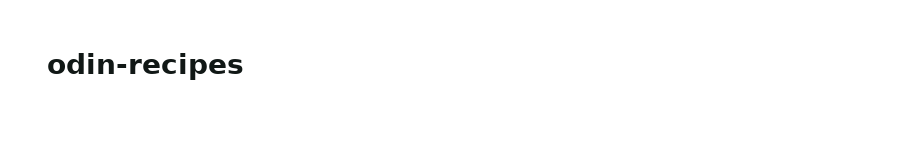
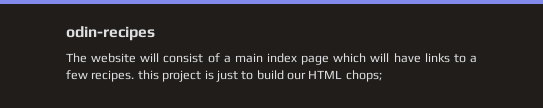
+ The website will consist of a main index page which will have links to a few recipes. this project is just to build our HTML chops;

